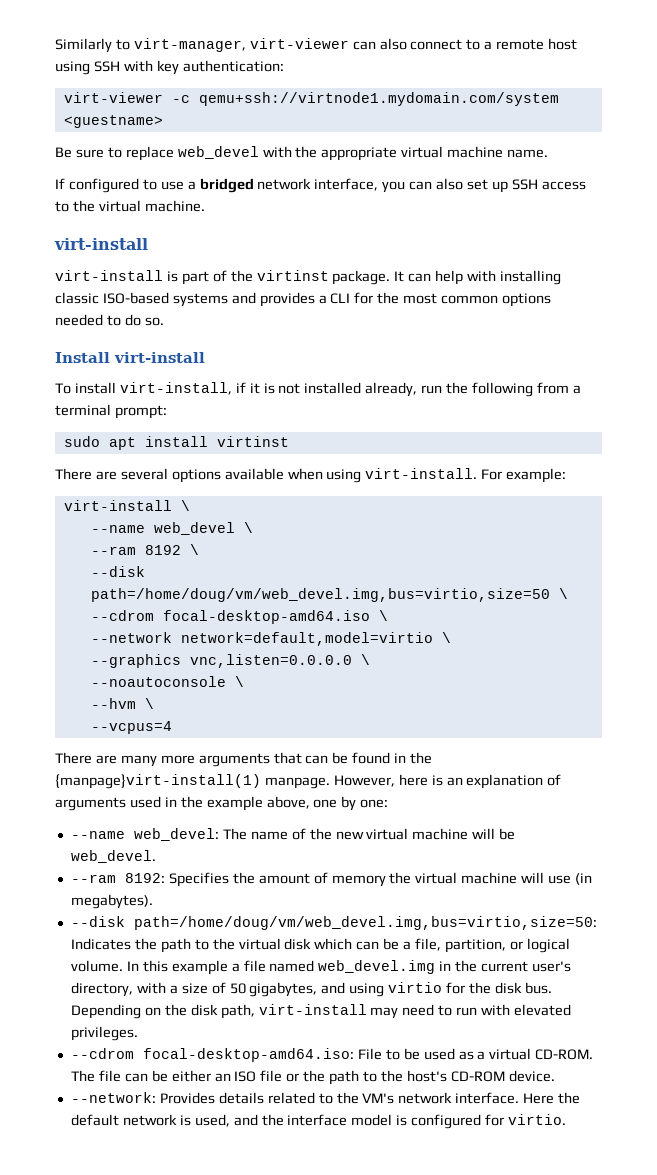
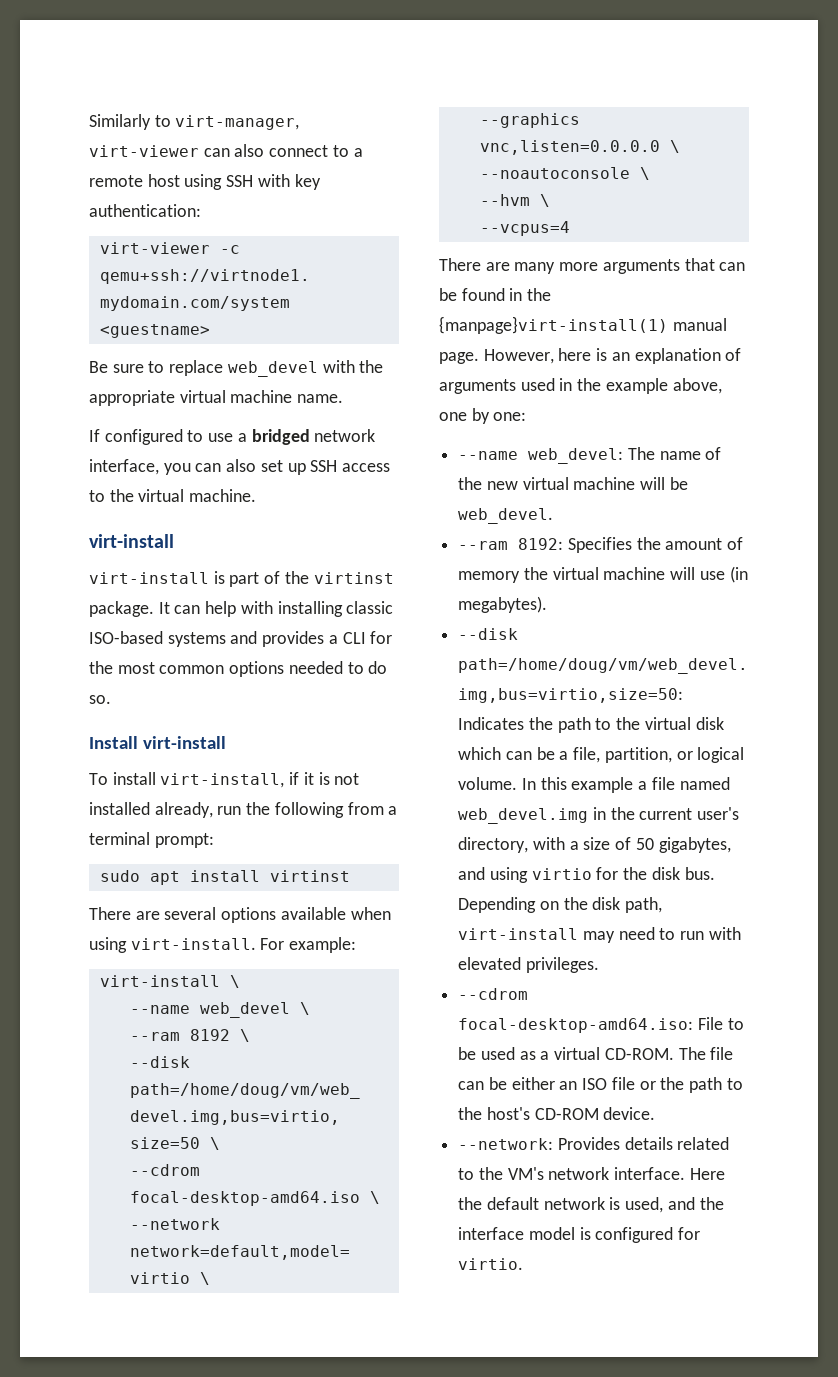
- There are many more arguments that can be found in the {manpage}virt-install(1) manpage.
+ There are many more arguments that can be found in the {manpage}virt-install(1) manual page.

